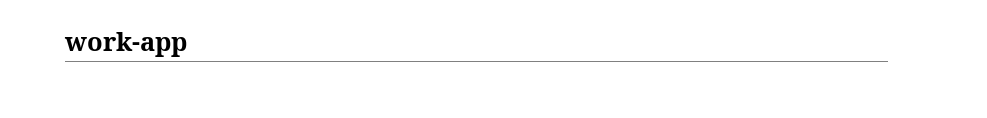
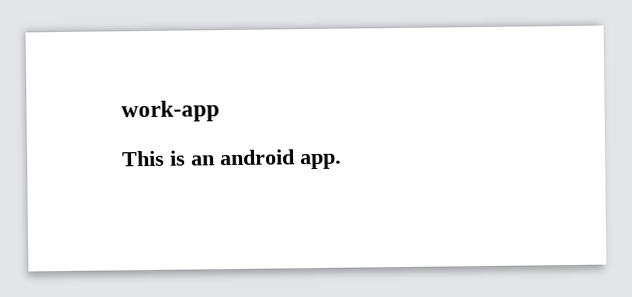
+ This is an android app.

